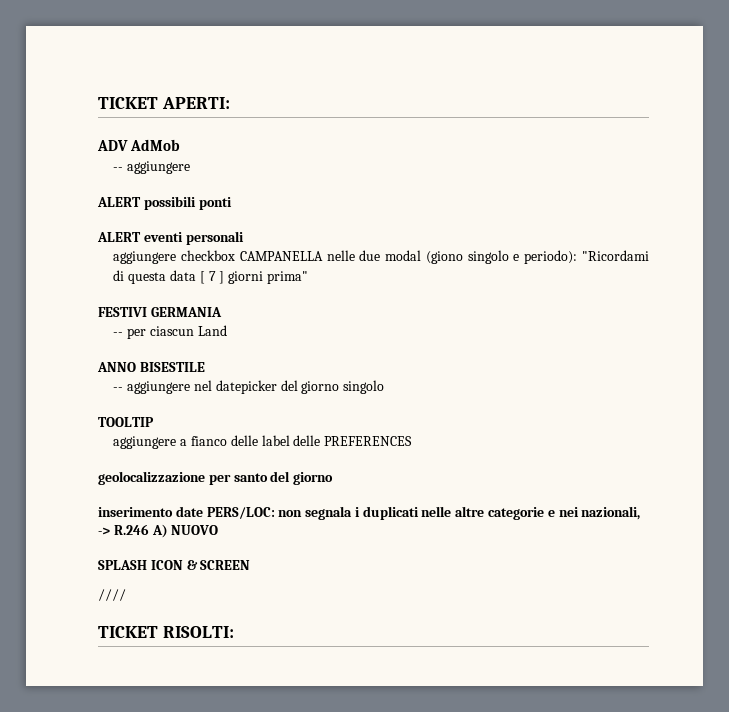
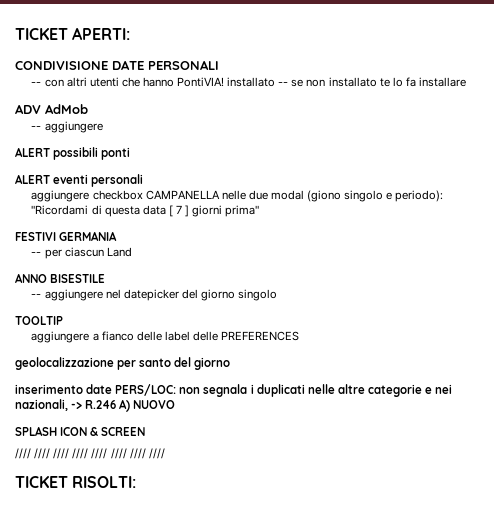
+ CONDIVISIONE DATE PERSONALI
+ -- con altri utenti che hanno PontiVIA! installato -- se non installato te lo fa installare
- ////
+ //// //// //// //// //// //// //// ////

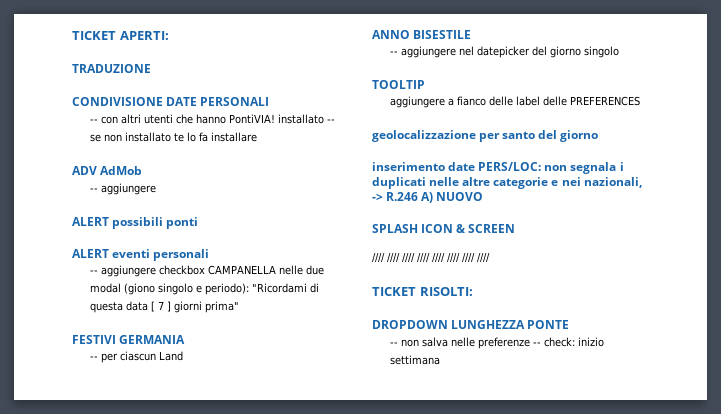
+ TRADUZIONE
- aggiungere checkbox CAMPANELLA nelle due modal (giono singolo e periodo): "Ricordami di questa data [ 7 ] giorni prima"
+ -- aggiungere checkbox CAMPANELLA nelle due modal (giono singolo e periodo): "Ricordami di questa data [ 7 ] giorni prima"
+ DROPDOWN LUNGHEZZA PONTE
+ -- non salva nelle preferenze -- check: inizio settimana

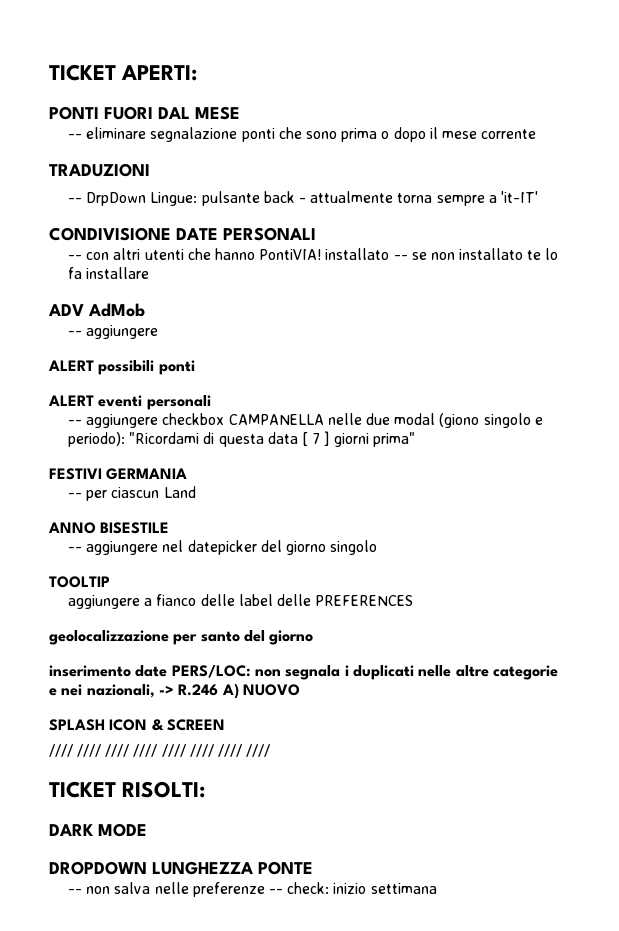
- TRADUZIONE
+ PONTI FUORI DAL MESE
+ -- eliminare segnalazione ponti che sono prima o dopo il mese corrente
+ TRADUZIONI
+ -- DrpDown Lingue: pulsante back - attualmente torna sempre a 'it-IT'
+ DARK MODE

